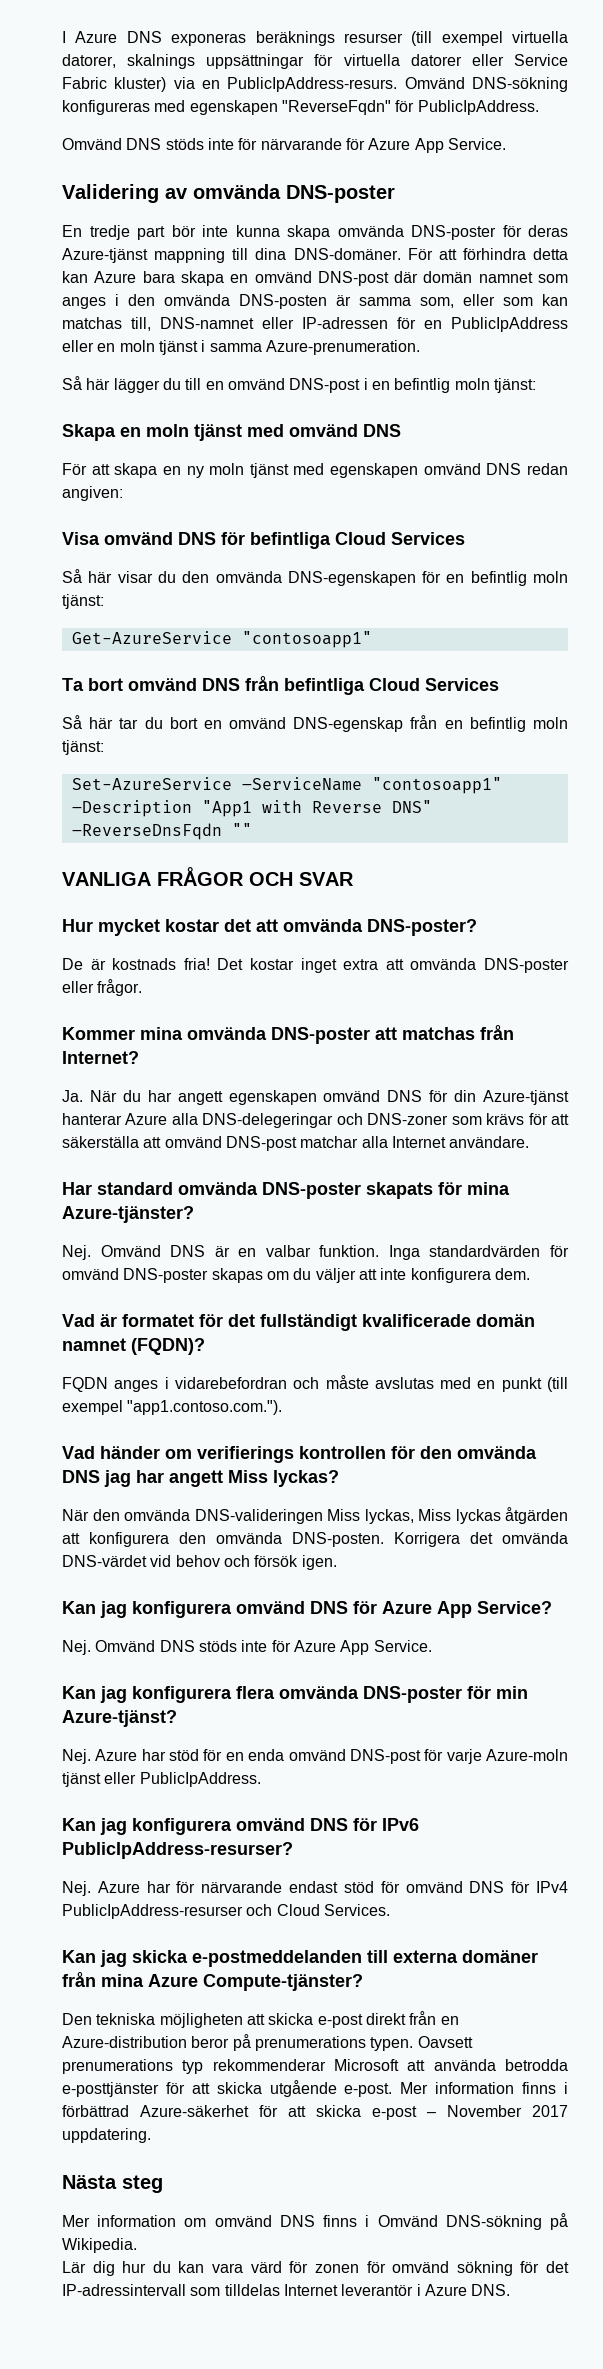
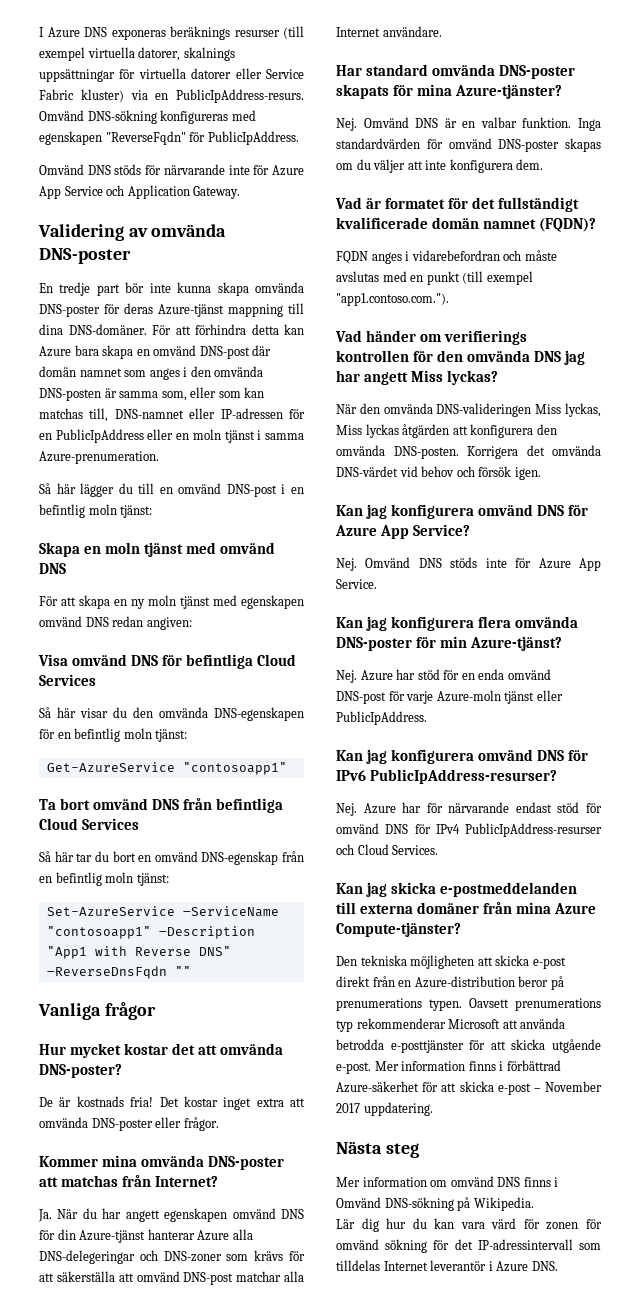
- Omvänd DNS stöds inte för närvarande för Azure App Service.
+ Omvänd DNS stöds för närvarande inte för Azure App Service och Application Gateway.
- VANLIGA FRÅGOR OCH SVAR
+ Vanliga frågor

